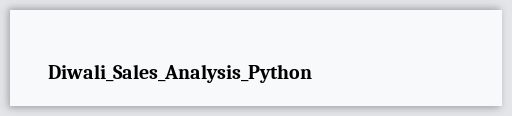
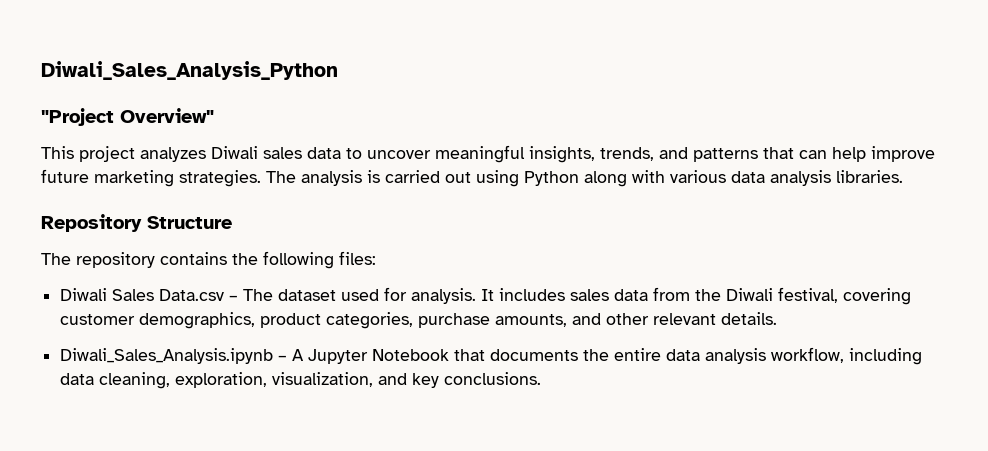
+ "Project Overview"
+ This project analyzes Diwali sales data to uncover meaningful insights, trends, and patterns that can help improve future marketing strategies. The analysis is carried out using Python along with various data analysis libraries.
+ Repository Structure
+ The repository contains the following files:
+ Diwali Sales Data.csv – The dataset used for analysis. It includes sales data from the Diwali festival, covering customer demographics, product categories, purchase amounts, and other relevant details.
+ Diwali_Sales_Analysis.ipynb – A Jupyter Notebook that documents the entire data analysis workflow, including data cleaning, exploration, visualization, and key conclusions.

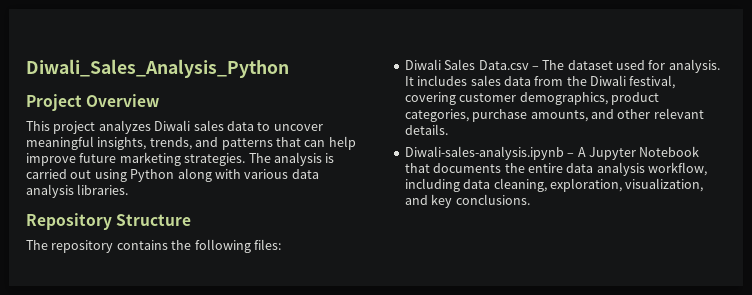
- "Project Overview"
+ Project Overview
- Diwali_Sales_Analysis.ipynb – A Jupyter Notebook that documents the entire data analysis workflow, including data cleaning, exploration, visualization, and key conclusions.
+ Diwali-sales-analysis.ipynb – A Jupyter Notebook that documents the entire data analysis workflow, including data cleaning, exploration, visualization, and key conclusions.

